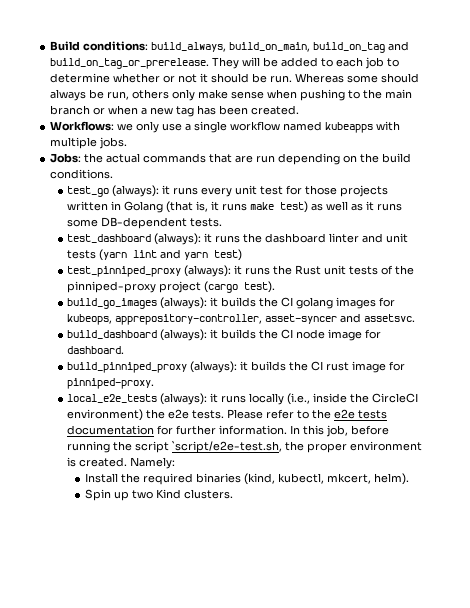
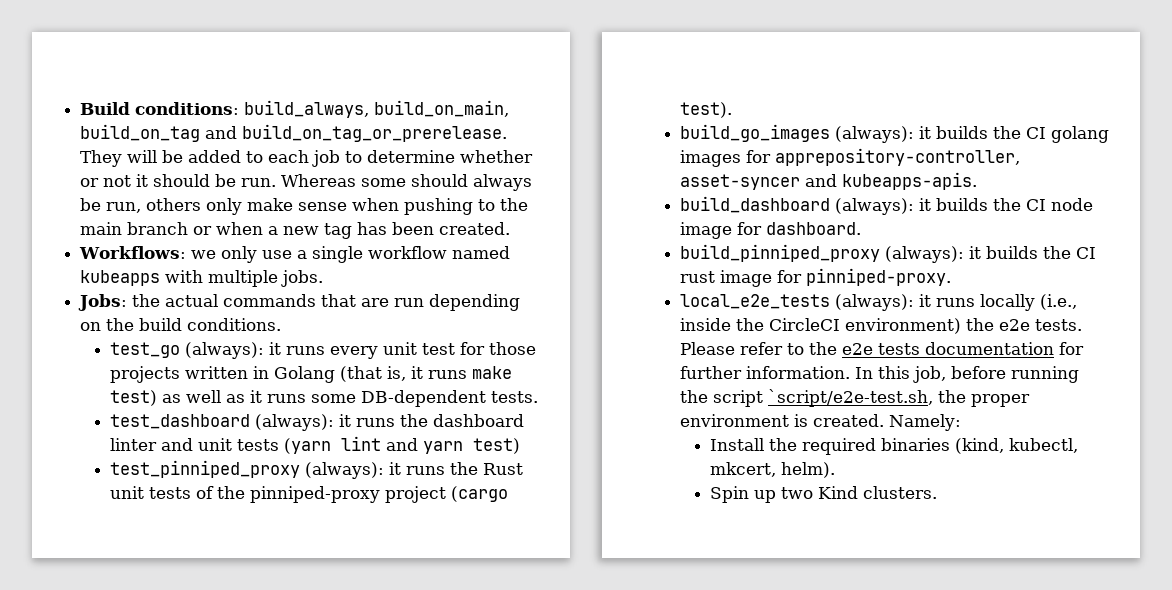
- build_go_images (always): it builds the CI golang images for kubeops, apprepository-controller, asset-syncer and assetsvc.
+ build_go_images (always): it builds the CI golang images for apprepository-controller, asset-syncer and kubeapps-apis.

